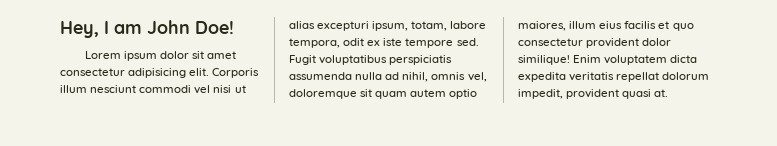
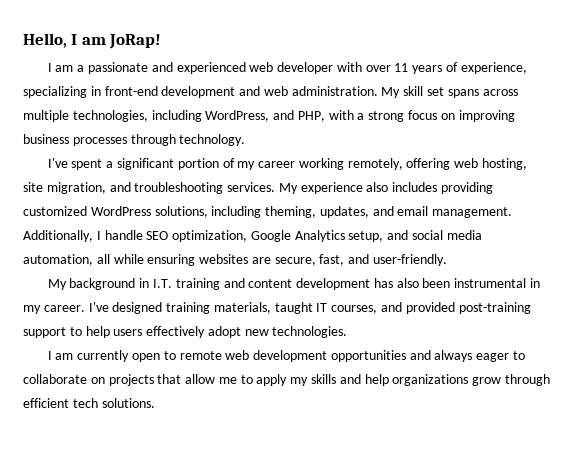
- Hey, I am John Doe!
- Lorem ipsum dolor sit amet consectetur adipisicing elit. Corporis illum nesciunt commodi vel nisi ut alias excepturi ipsum, totam, labore tempora, odit ex iste tempore sed. Fugit voluptatibus perspiciatis assumenda nulla ad nihil, omnis vel, doloremque sit quam autem optio maiores, illum eius facilis et quo consectetur provident dolor similique! Enim voluptatem dicta expedita veritatis repellat dolorum impedit, provident quasi at.
+ Hello, I am JoRap!
+ I am a passionate and experienced web developer with over 11 years of experience, specializing in front-end development and web administration. My skill set spans across multiple technologies, including WordPress, and PHP, with a strong focus on improving business processes through technology.
+ I've spent a significant portion of my career working remotely, offering web hosting, site migration, and troubleshooting services. My experience also includes providing customized WordPress solutions, including theming, updates, and email management. Additionally, I handle SEO optimization, Google Analytics setup, and social media automation, all while ensuring websites are secure, fast, and user-friendly.
+ My background in I.T. training and content development has also been instrumental in my career. I've designed training materials, taught IT courses, and provided post-training support to help users effectively adopt new technologies.
+ I am currently open to remote web development opportunities and always eager to collaborate on projects that allow me to apply my skills and help organizations grow through efficient tech solutions.

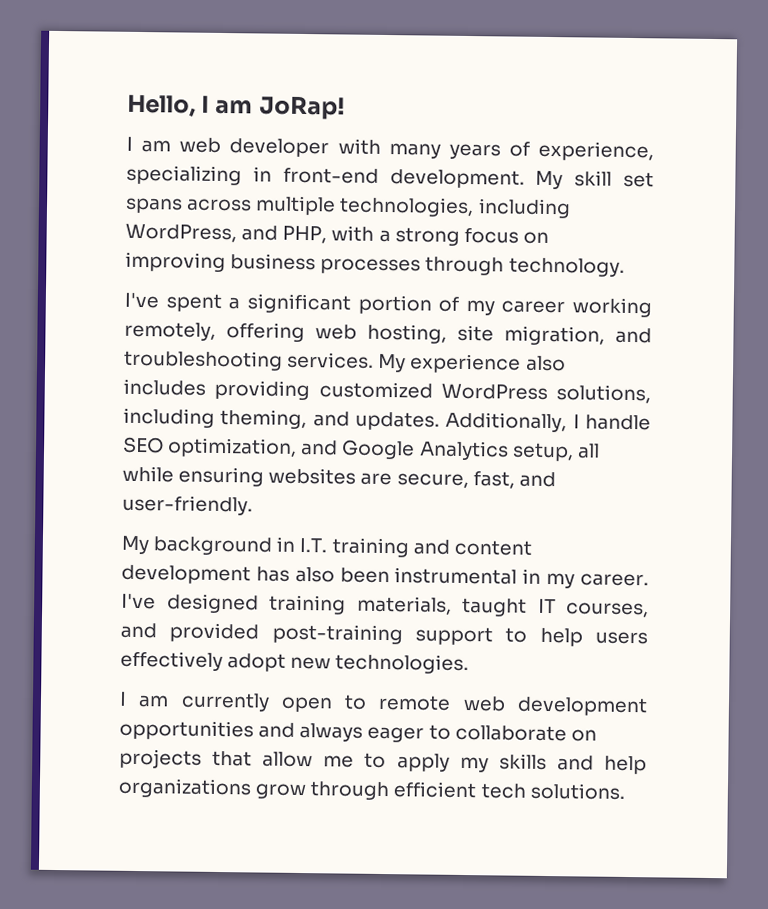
- I am a passionate and experienced web developer with over 11 years of experience, specializing in front-end development and web administration.
+ I am web developer with many years of experience, specializing in front-end development.
- My experience also includes providing customized WordPress solutions, including theming, updates, and email management.
+ My experience also includes providing customized WordPress solutions, including theming, and updates.
- Additionally, I handle SEO optimization, Google Analytics setup, and social media automation, all while ensuring websites are secure, fast, and user-friendly.
+ Additionally, I handle SEO optimization, and Google Analytics setup, all while ensuring websites are secure, fast, and user-friendly.

